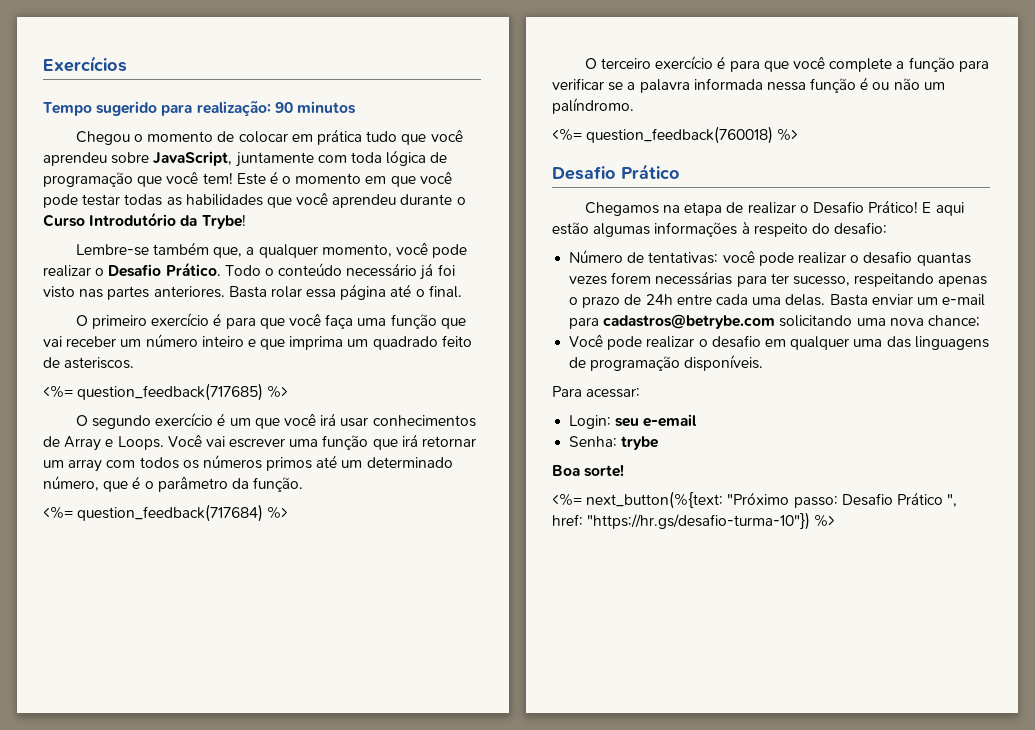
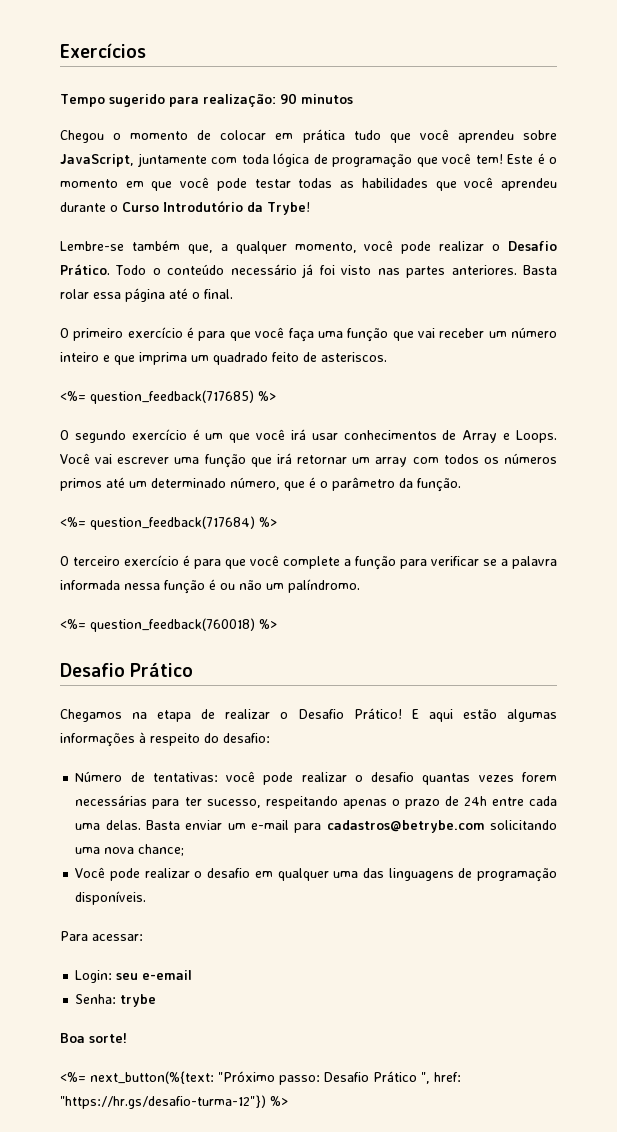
- <%= next_button(%{text: "Próximo passo: Desafio Prático ", href: "https://hr.gs/desafio-turma-10"}) %>
+ <%= next_button(%{text: "Próximo passo: Desafio Prático ", href: "https://hr.gs/desafio-turma-12"}) %>

